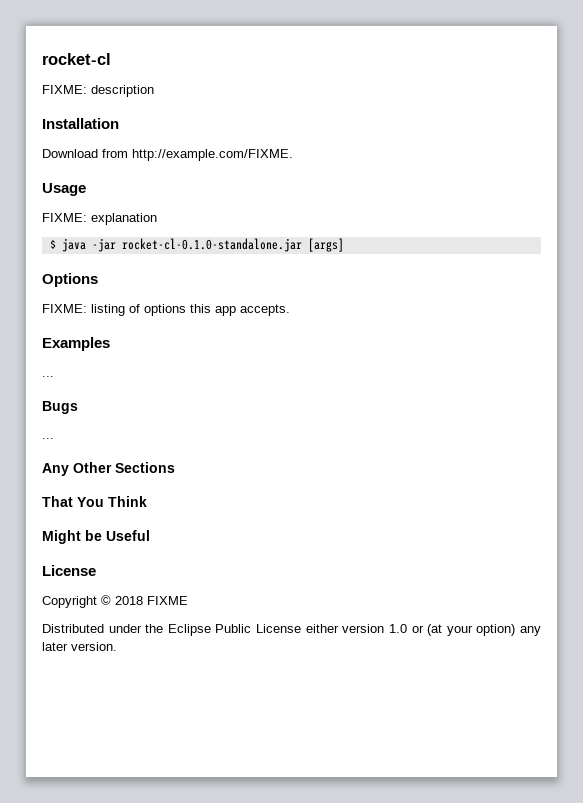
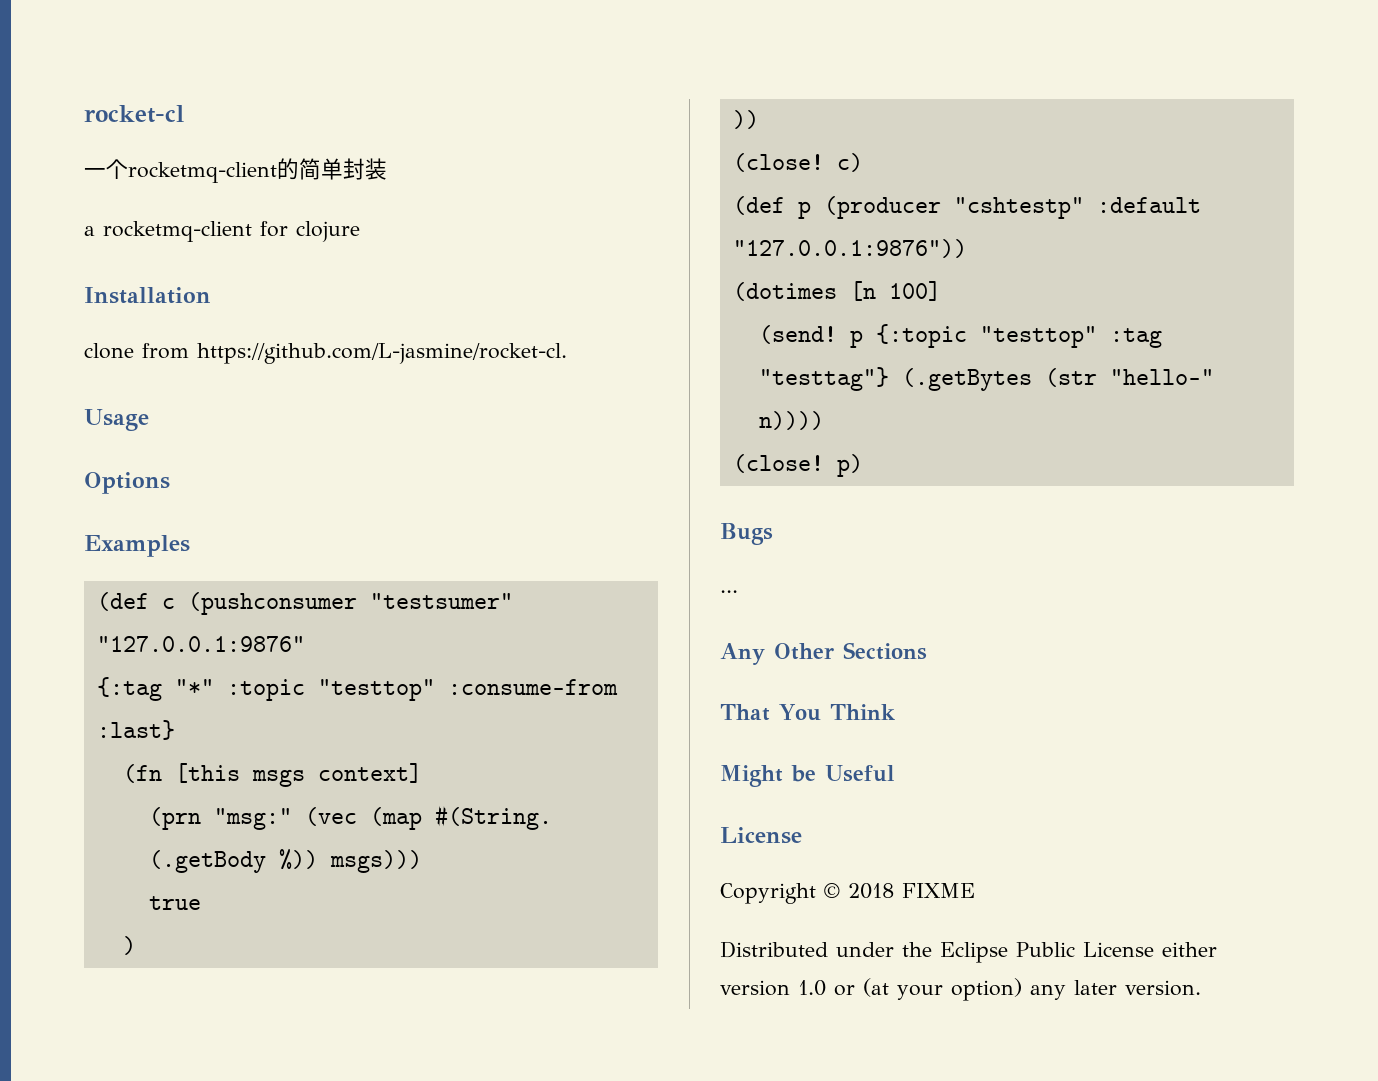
- FIXME: description
+ 一个rocketmq-client的简单封装
+ a rocketmq-client for clojure
  Installation
- Download from http://example.com/FIXME.
+ clone from https://github.com/L-jasmine/rocket-cl.
  Usage
- FIXME: explanation
- $ java -jar rocket-cl-0.1.0-standalone.jar [args]
  Options
- FIXME: listing of options this app accepts.
  Examples
- ...
+ (def c (pushconsumer "testsumer" "127.0.0.1:9876"
+ {:tag "*" :topic "testtop" :consume-from :last}
+ (fn [this msgs context]
+ (prn "msg:" (vec (map #(String. (.getBody %)) msgs)))
+ true
+ )
+ ))
+ (close! c)
+ (def p (producer "cshtestp" :default "127.0.0.1:9876"))
+ (dotimes [n 100]
+ (send! p {:topic "testtop" :tag "testtag"} (.getBytes (str "hello-" n))))
+ (close! p)

